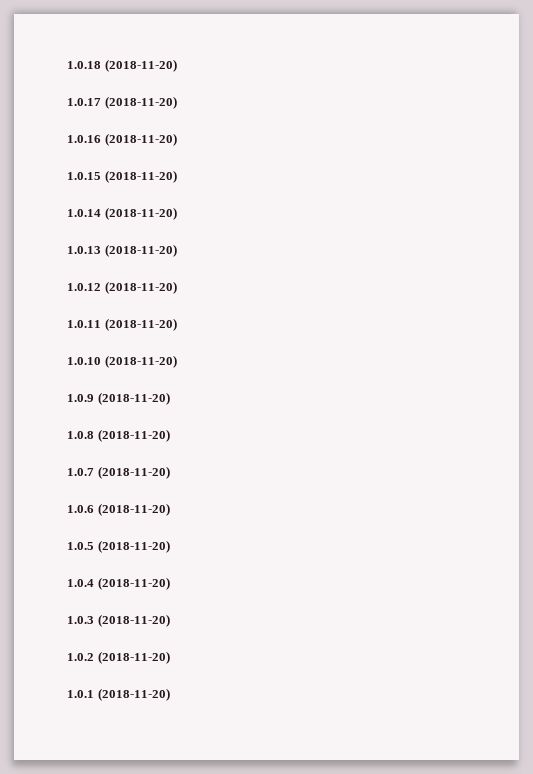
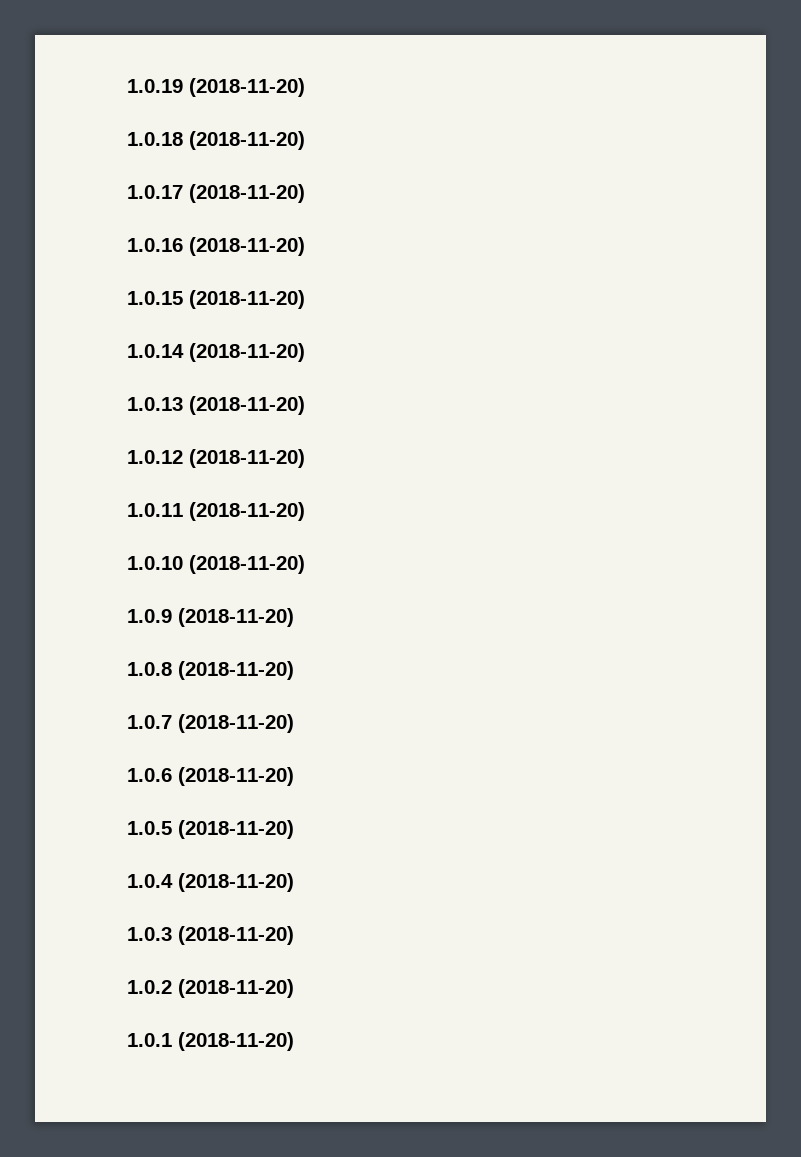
+ 1.0.19 (2018-11-20)

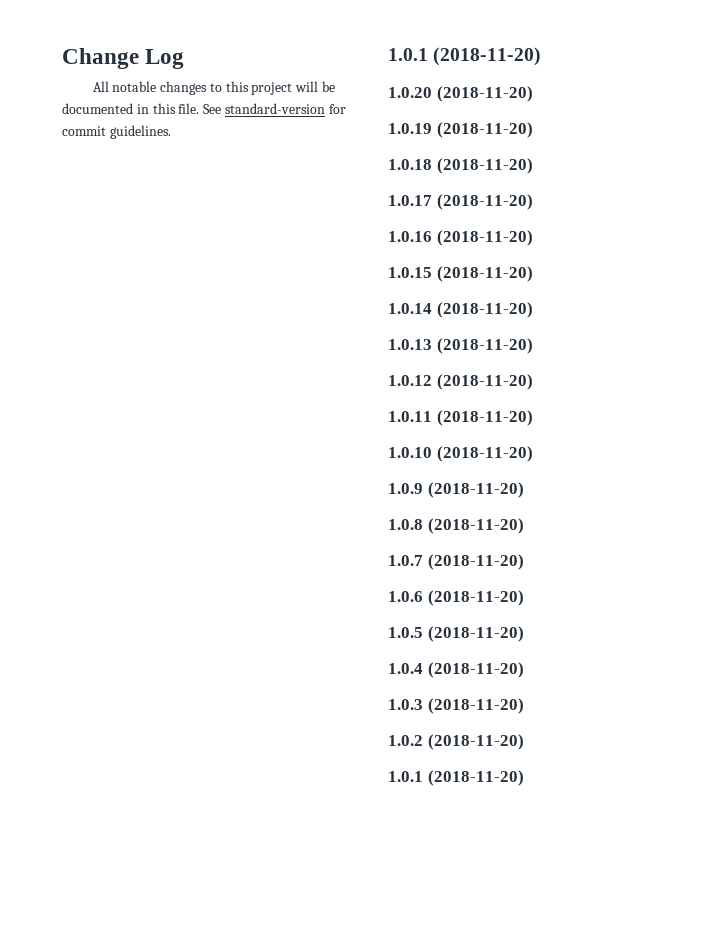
+ Change Log
+ All notable changes to this project will be documented in this file. See standard-version for commit guidelines.
+ 1.0.1 (2018-11-20)
+ 1.0.20 (2018-11-20)

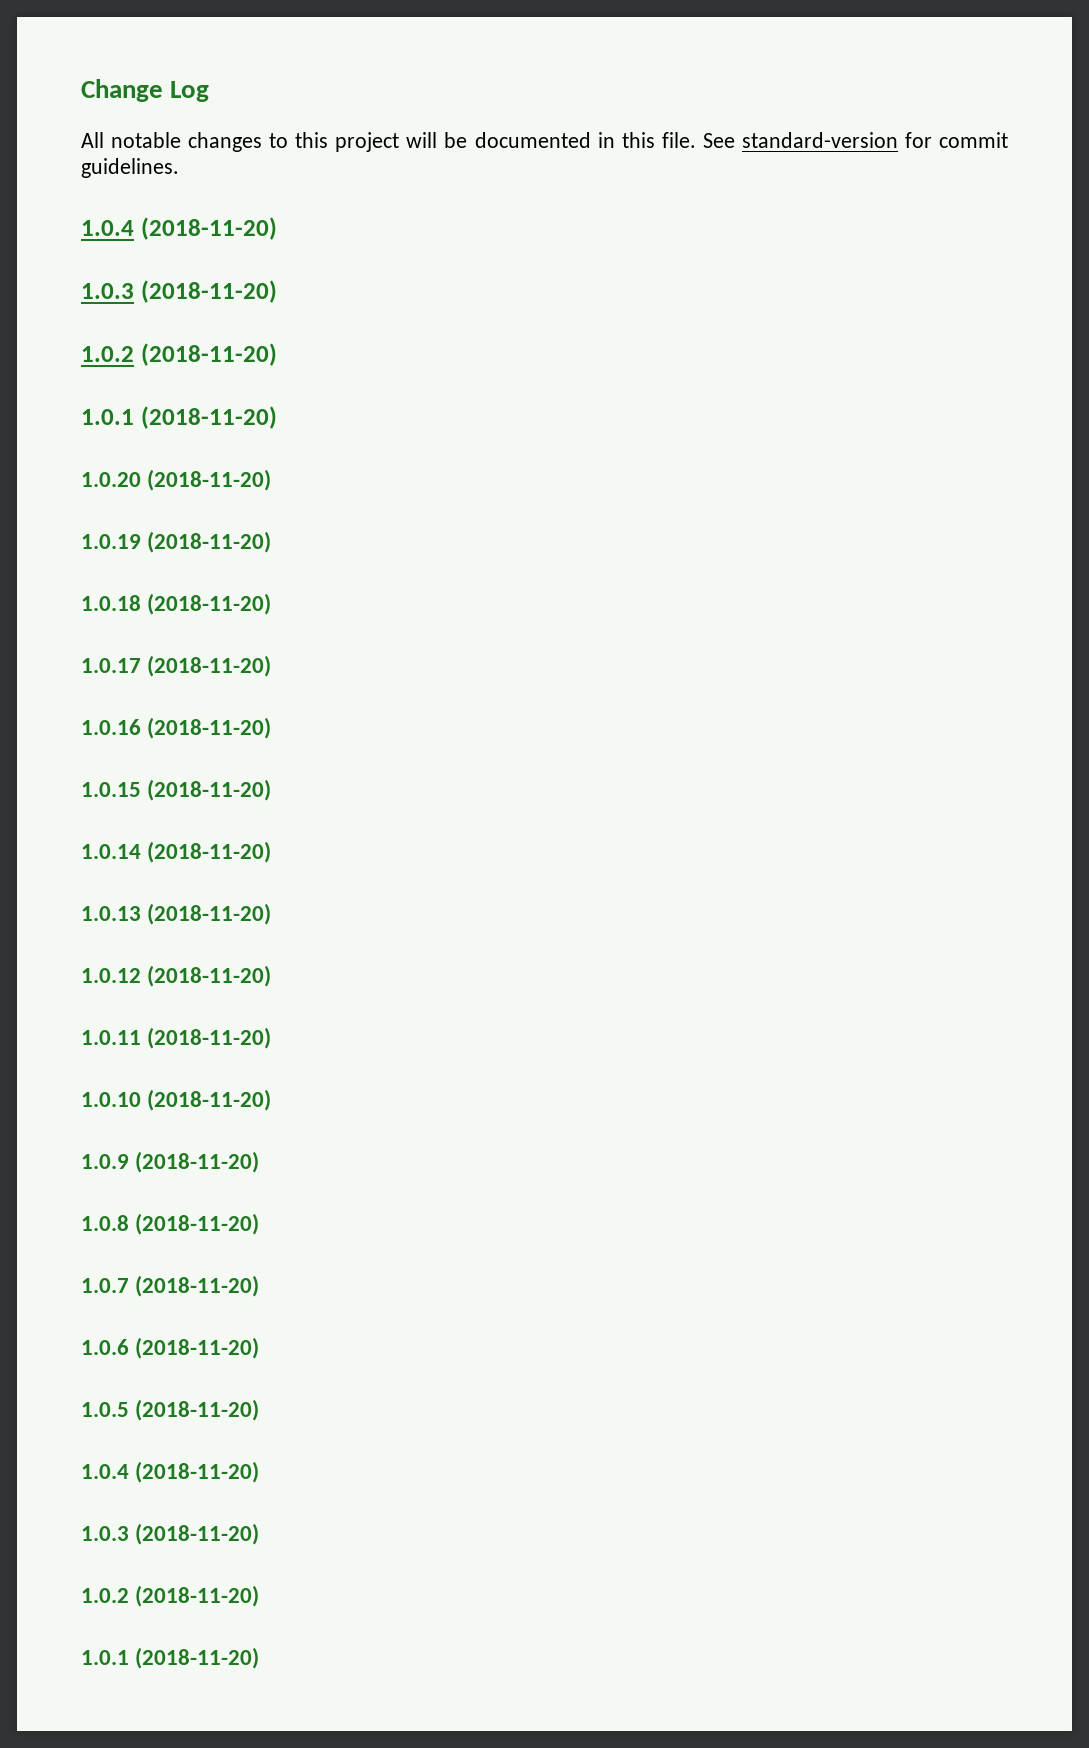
  See standard-version for commit guidelines.
+ 1.0.4 (2018-11-20)
+ 1.0.3 (2018-11-20)
+ 1.0.2 (2018-11-20)

